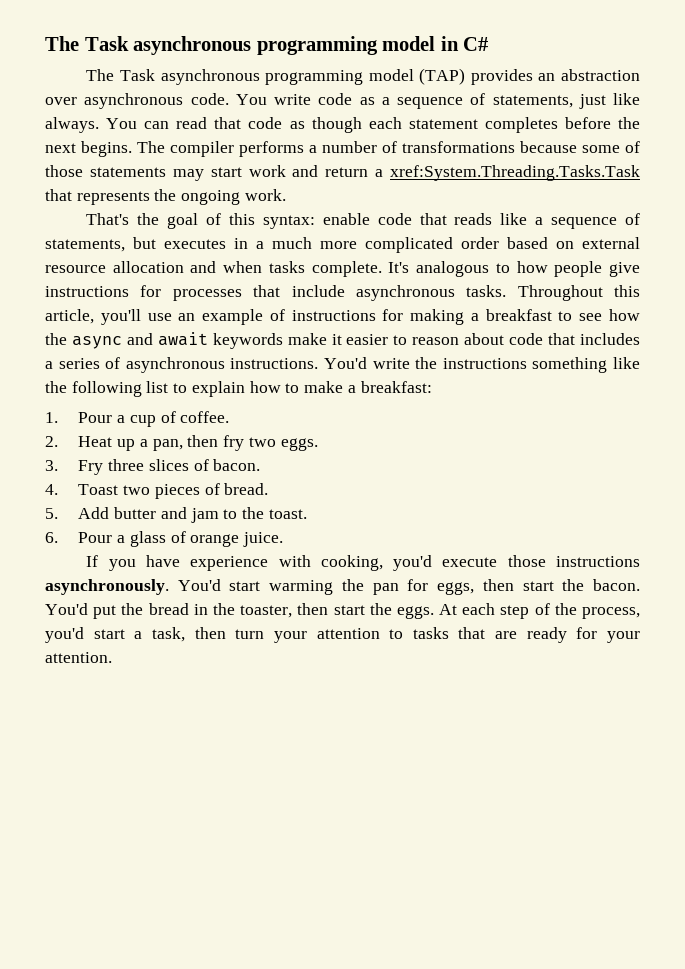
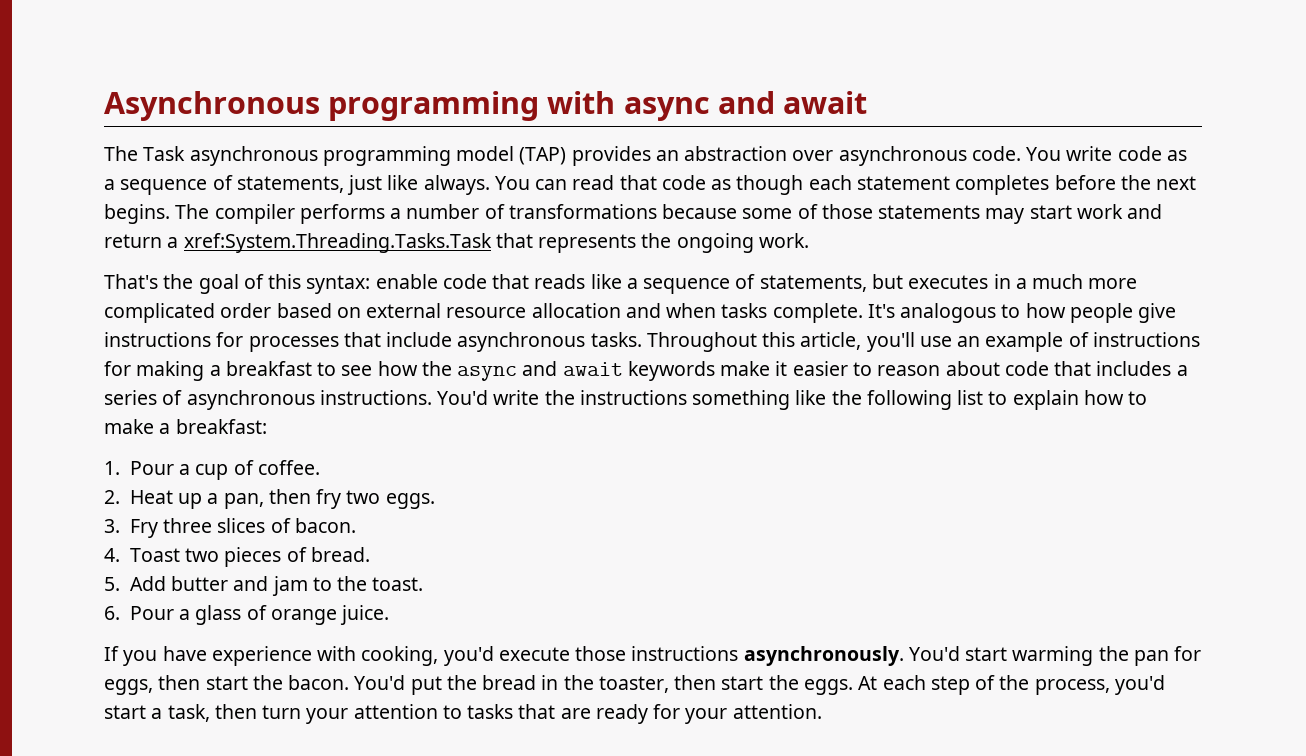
- The Task asynchronous programming model in C#
+ Asynchronous programming with async and await

